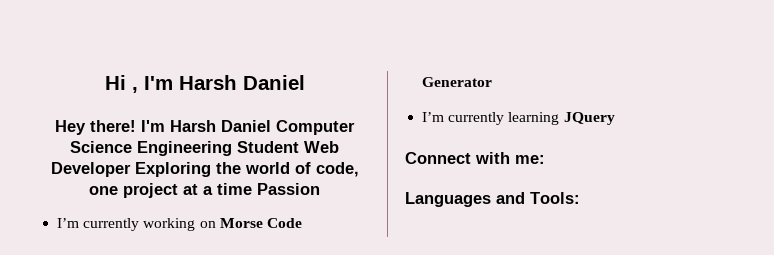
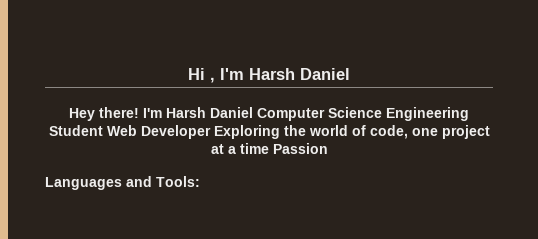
- I’m currently working on Morse Code Generator
- I’m currently learning JQuery
- Connect with me:

